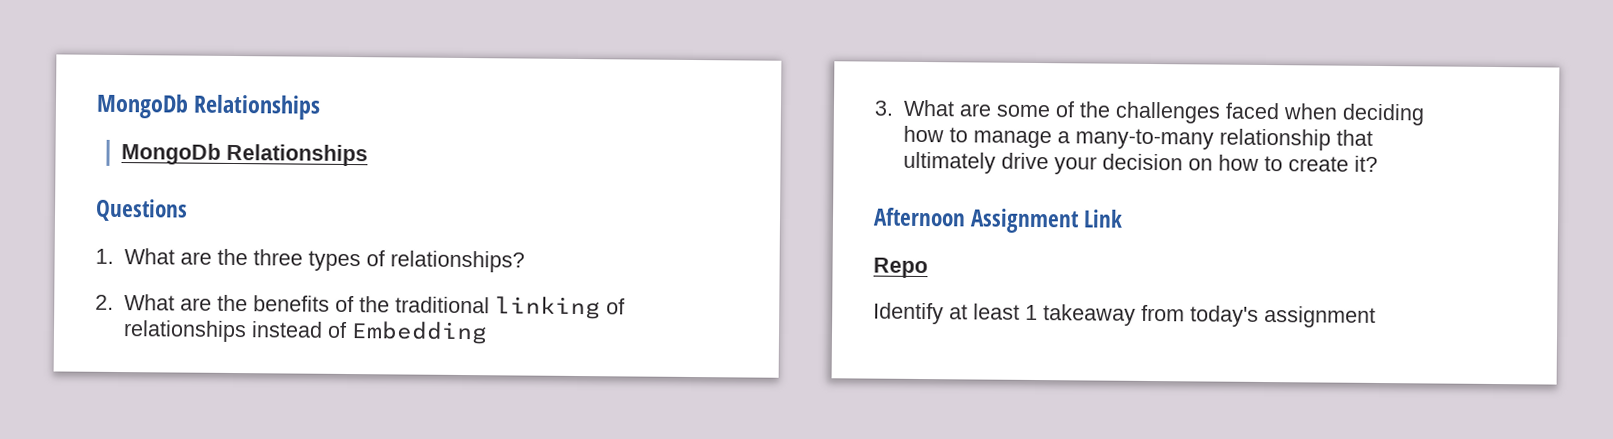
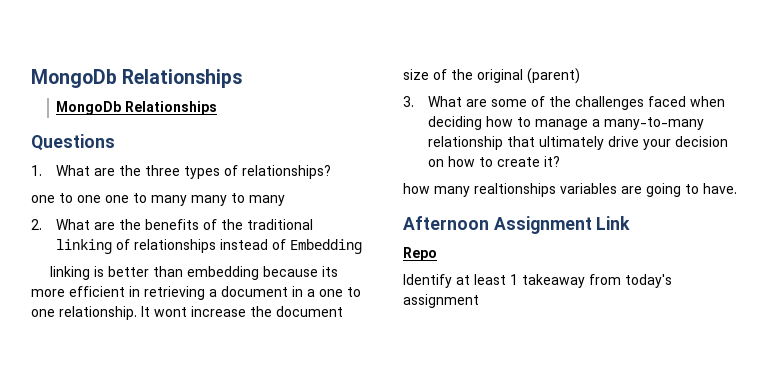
+ one to one one to many many to many
+ linking is better than embedding because its more efficient in retrieving a document in a one to one relationship. It wont increase the document size of the original (parent)
+ how many realtionships variables are going to have.

